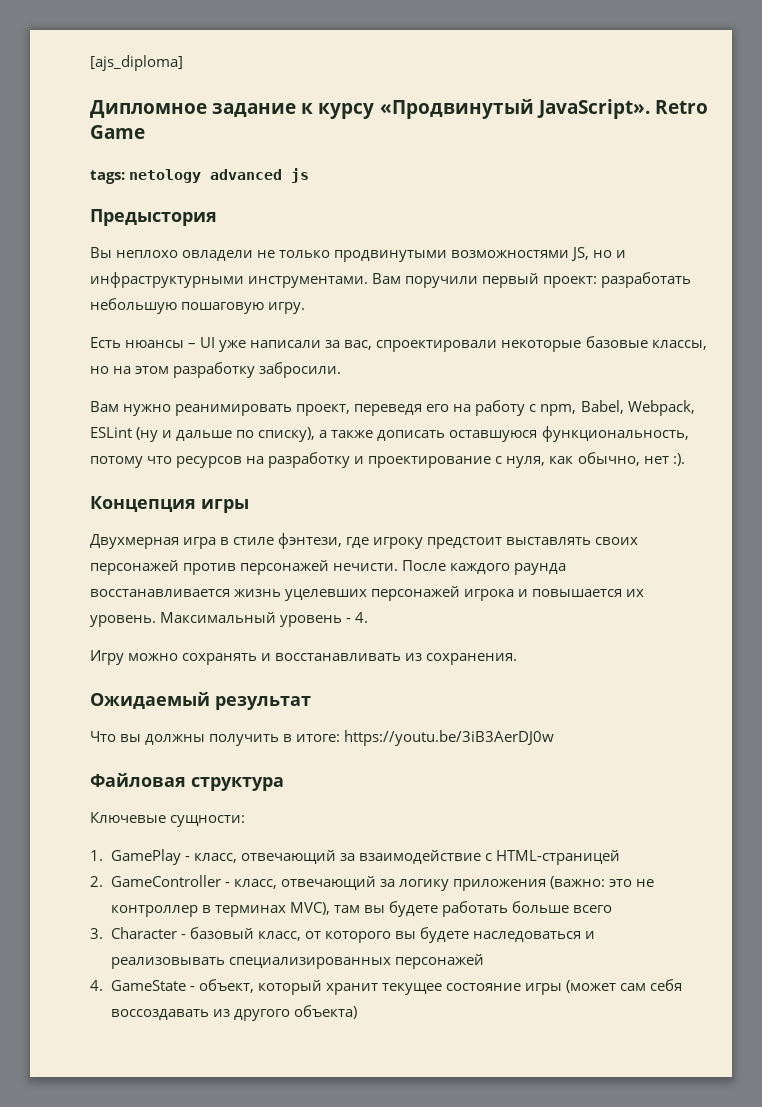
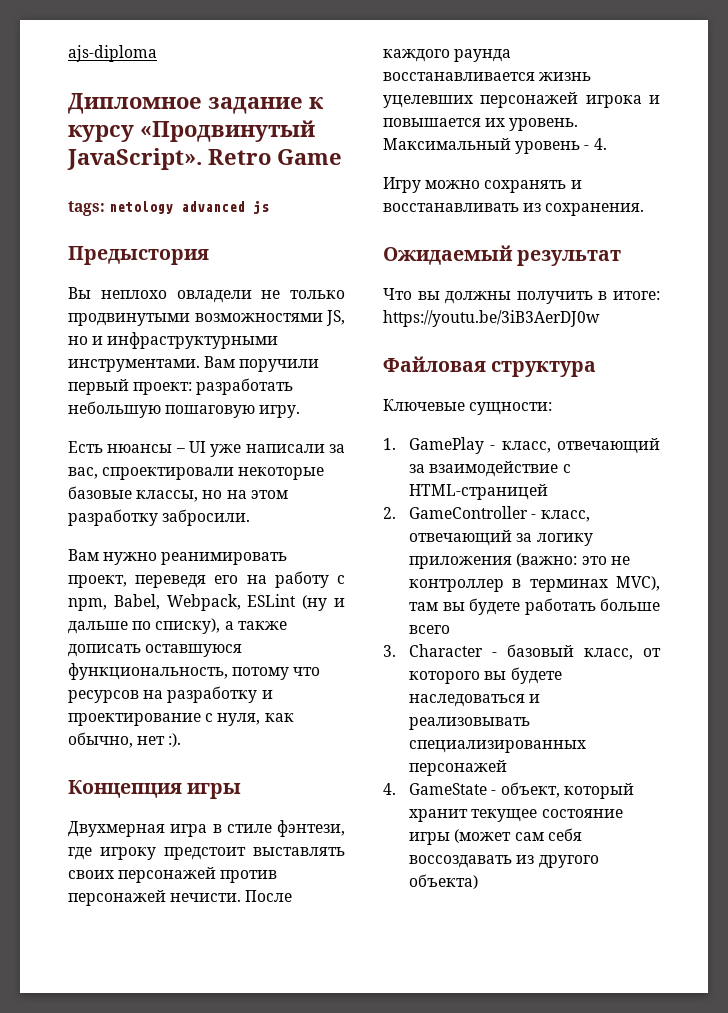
- [ajs_diploma]
+ ajs-diploma

